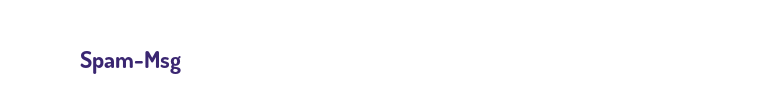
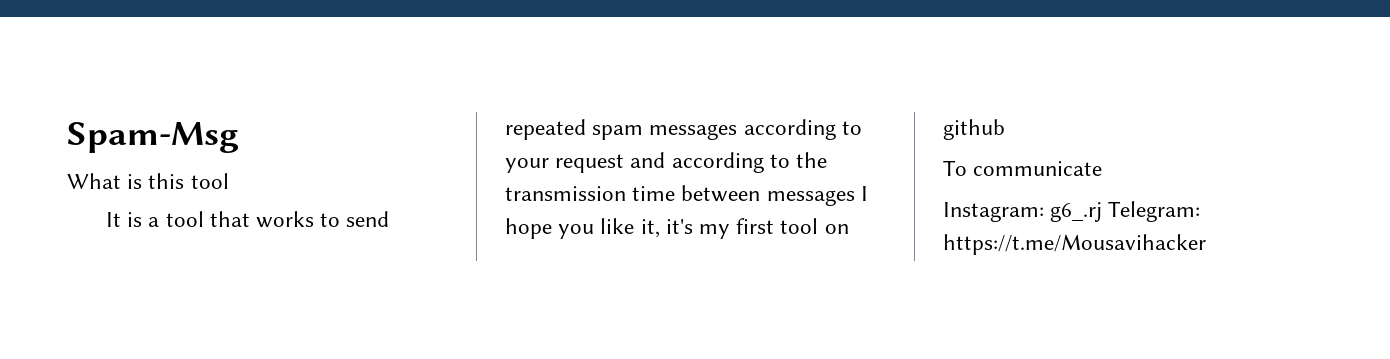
+ What is this tool
+ It is a tool that works to send repeated spam messages according to your request and according to the transmission time between messages I hope you like it, it's my first tool on github
+ To communicate
+ Instagram: g6_.rj Telegram: https://t.me/Mousavihacker

